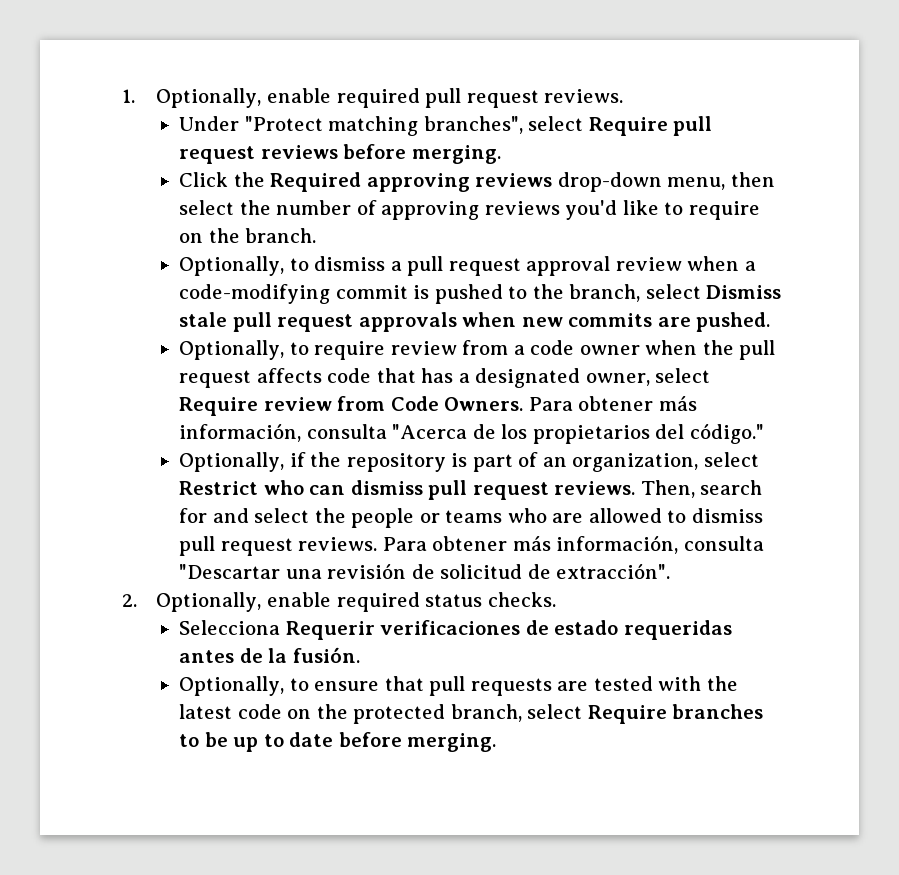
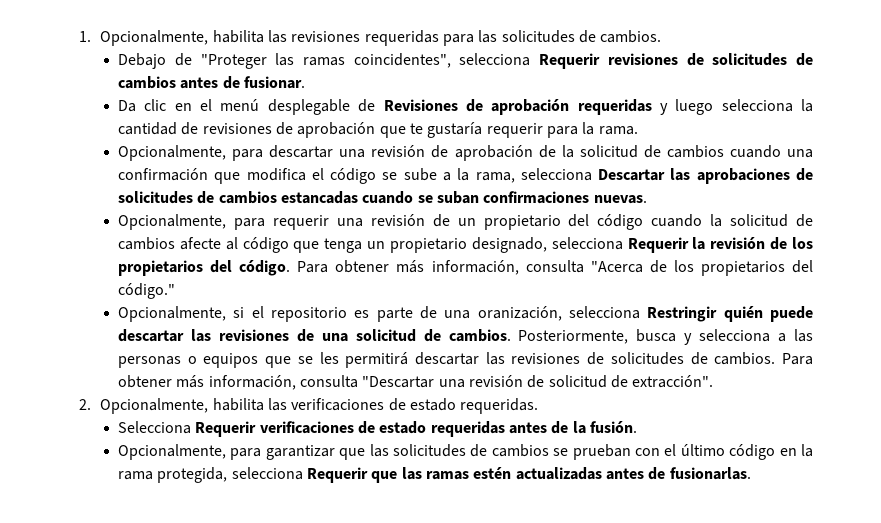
- 1. Optionally, enable required pull request reviews.
- Under "Protect matching branches", select Require pull request reviews before merging.
- Click the Required approving reviews drop-down menu, then select the number of approving reviews you'd like to require on the branch.
- Optionally, to dismiss a pull request approval review when a code-modifying commit is pushed to the branch, select Dismiss stale pull request approvals when new commits are pushed.
- Optionally, to require review from a code owner when the pull request affects code that has a designated owner, select Require review from Code Owners.
+ 1. Opcionalmente, habilita las revisiones requeridas para las solicitudes de cambios.
+ Debajo de "Proteger las ramas coincidentes", selecciona Requerir revisiones de solicitudes de cambios antes de fusionar.
+ Da clic en el menú desplegable de Revisiones de aprobación requeridas y luego selecciona la cantidad de revisiones de aprobación que te gustaría requerir para la rama.
+ Opcionalmente, para descartar una revisión de aprobación de la solicitud de cambios cuando una confirmación que modifica el código se sube a la rama, selecciona Descartar las aprobaciones de solicitudes de cambios estancadas cuando se suban confirmaciones nuevas.
+ Opcionalmente, para requerir una revisión de un propietario del código cuando la solicitud de cambios afecte al código que tenga un propietario designado, selecciona Requerir la revisión de los propietarios del código.
- Optionally, if the repository is part of an organization, select Restrict who can dismiss pull request reviews. Then, search for and select the people or teams who are allowed to dismiss pull request reviews.
+ Opcionalmente, si el repositorio es parte de una oranización, selecciona Restringir quién puede descartar las revisiones de una solicitud de cambios. Posteriormente, busca y selecciona a las personas o equipos que se les permitirá descartar las revisiones de solicitudes de cambios.
- 2. Optionally, enable required status checks.
+ 2. Opcionalmente, habilita las verificaciones de estado requeridas.
- Optionally, to ensure that pull requests are tested with the latest code on the protected branch, select Require branches to be up to date before merging.
+ Opcionalmente, para garantizar que las solicitudes de cambios se prueban con el último código en la rama protegida, selecciona Requerir que las ramas estén actualizadas antes de fusionarlas.

